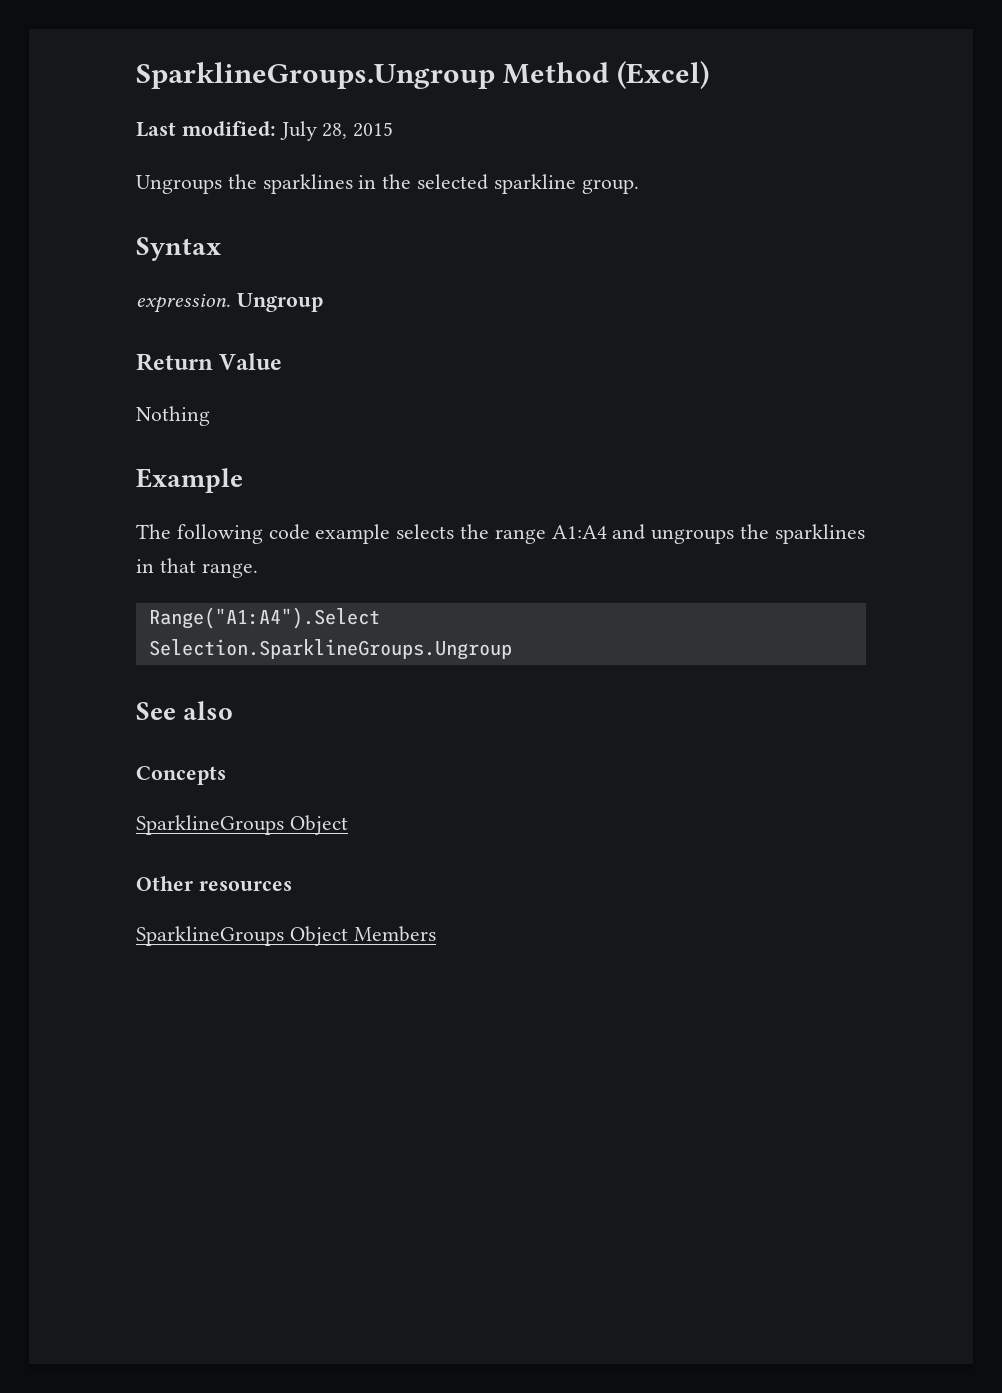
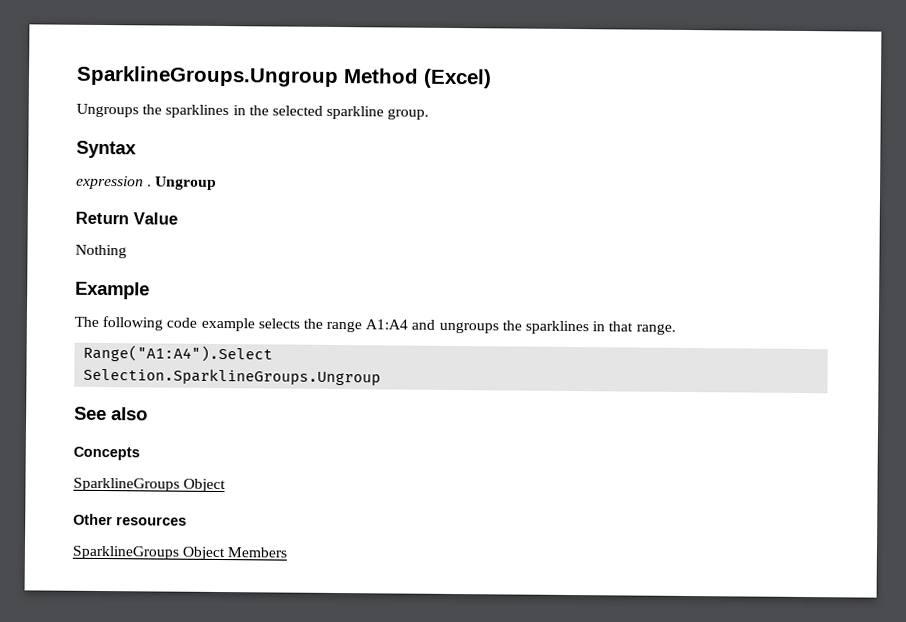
- Last modified: July 28, 2015
- expression.
+ expression .

